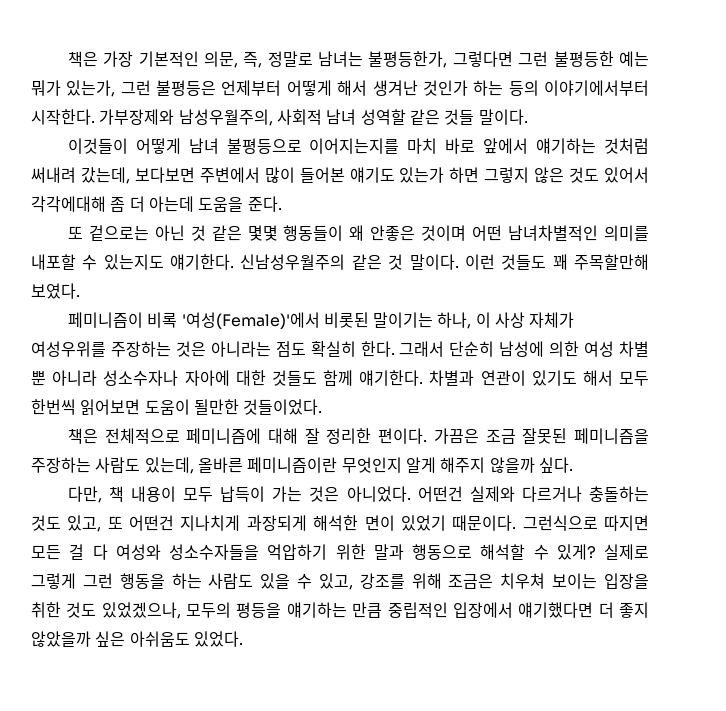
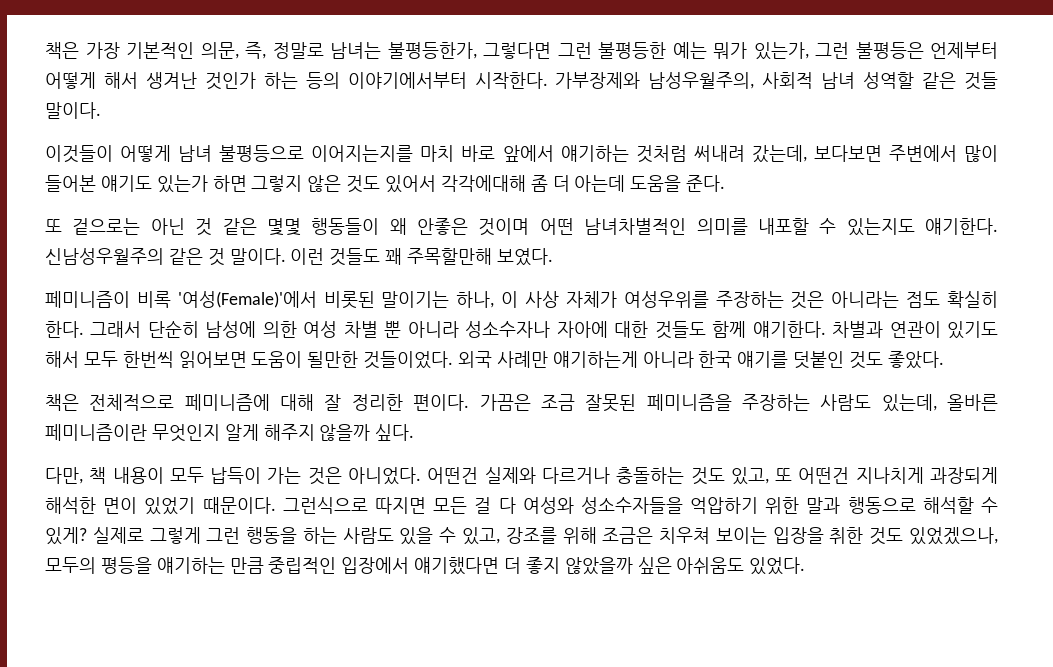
+ 외국 사례만 얘기하는게 아니라 한국 얘기를 덧붙인 것도 좋았다.

